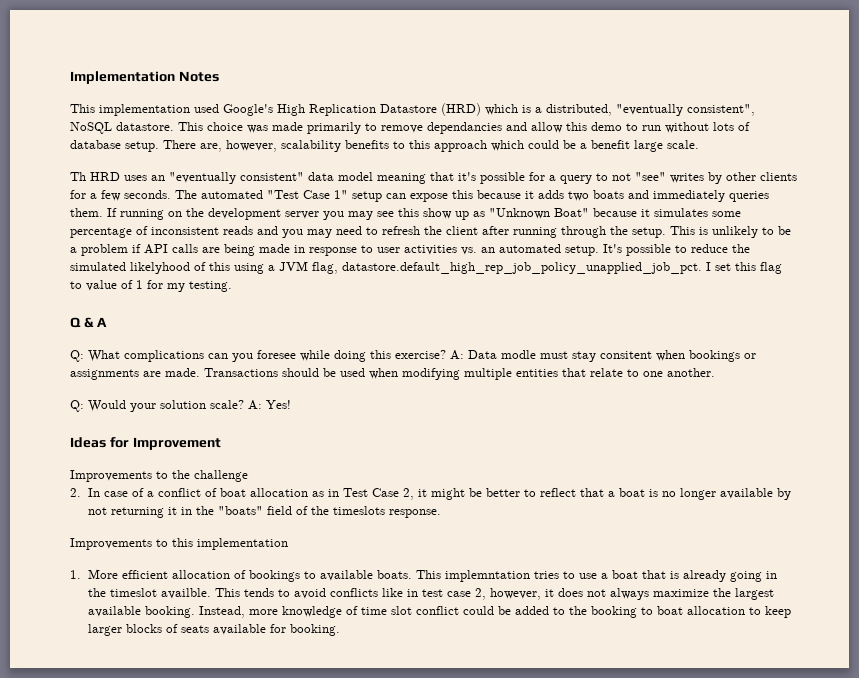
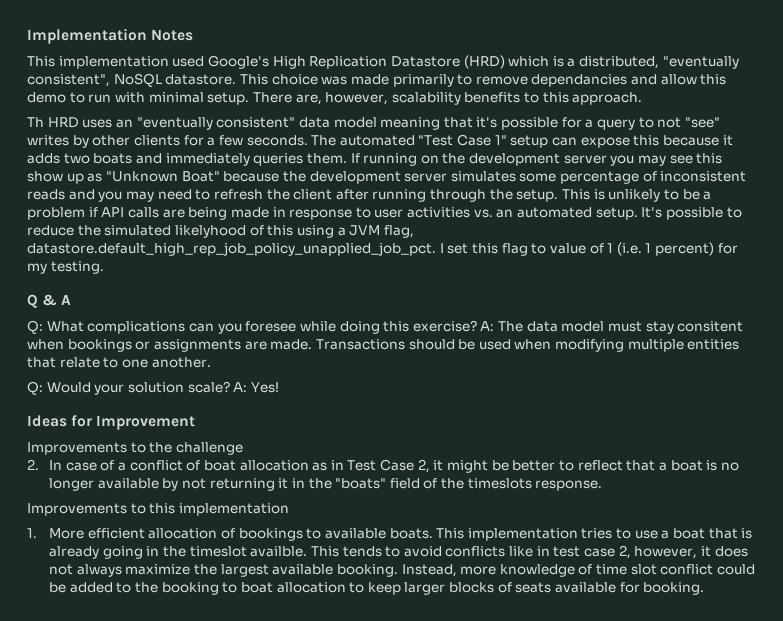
- This choice was made primarily to remove dependancies and allow this demo to run without lots of database setup.
+ This choice was made primarily to remove dependancies and allow this demo to run with minimal setup.
- There are, however, scalability benefits to this approach which could be a benefit large scale.
+ There are, however, scalability benefits to this approach.
- If running on the development server you may see this show up as "Unknown Boat" because it simulates some percentage of inconsistent reads and you may need to refresh the client after running through the setup.
+ If running on the development server you may see this show up as "Unknown Boat" because the development server simulates some percentage of inconsistent reads and you may need to refresh the client after running through the setup.
- It's possible to reduce the simulated likelyhood of this using a JVM flag, datastore.default_high_rep_job_policy_unapplied_job_pct. I set this flag to value of 1 for my testing.
+ It's possible to reduce the simulated likelyhood of this using a JVM flag, datastore.default_high_rep_job_policy_unapplied_job_pct. I set this flag to value of 1 (i.e. 1 percent) for my testing.
- A: Data modle must stay consitent when bookings or assignments are made.
+ A: The data model must stay consitent when bookings or assignments are made.
- This implemntation tries to use a boat that is already going in the timeslot availble.
+ This implementation tries to use a boat that is already going in the timeslot availble.

